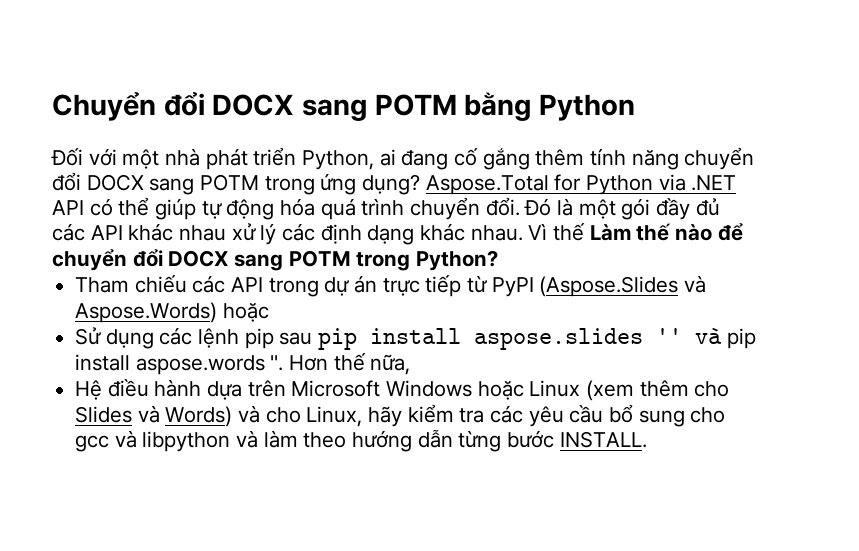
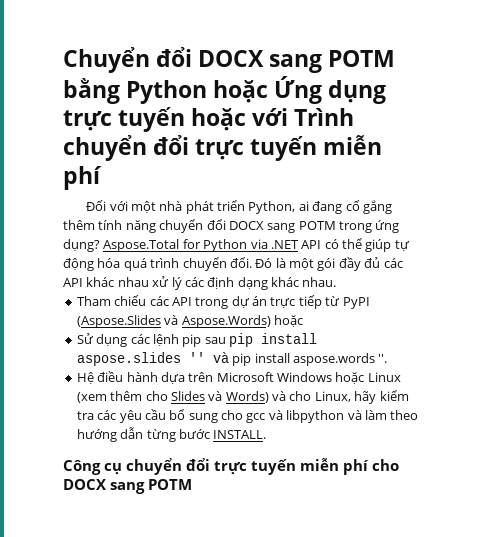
- Chuyển đổi DOCX sang POTM bằng Python
+ Chuyển đổi DOCX sang POTM bằng Python hoặc Ứng dụng trực tuyến hoặc với Trình chuyển đổi trực tuyến miễn phí
- Vì thế Làm thế nào để chuyển đổi DOCX sang POTM trong Python?
- Hơn thế nữa,
+ Công cụ chuyển đổi trực tuyến miễn phí cho DOCX sang POTM

